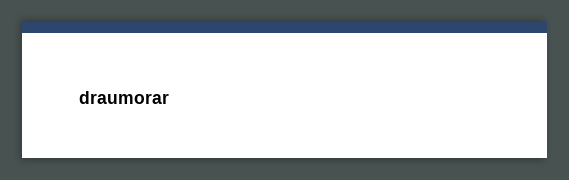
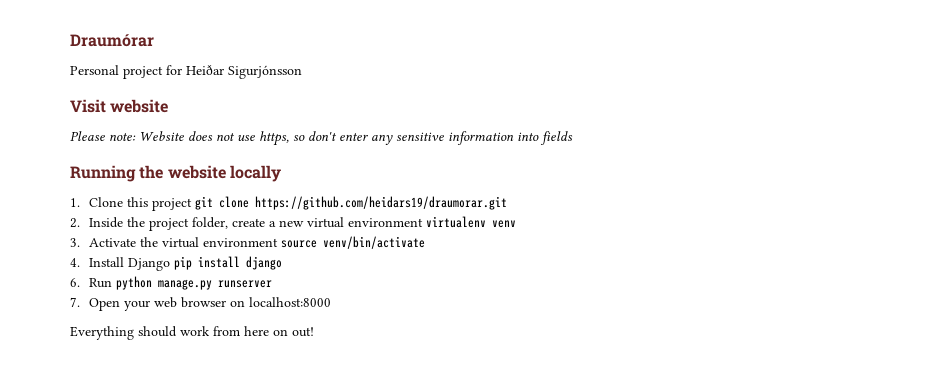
- draumorar
+ Draumórar
+ Personal project for Heiðar Sigurjónsson
+ Visit website
+ Please note: Website does not use https, so don't enter any sensitive information into fields
+ Running the website locally
+ 1. Clone this project git clone https://github.com/heidars19/draumorar.git
+ 2. Inside the project folder, create a new virtual environment virtualenv venv
+ 3. Activate the virtual environment source venv/bin/activate
+ 4. Install Django pip install django
+ 6. Run python manage.py runserver
+ 7. Open your web browser on localhost:8000
+ Everything should work from here on out!

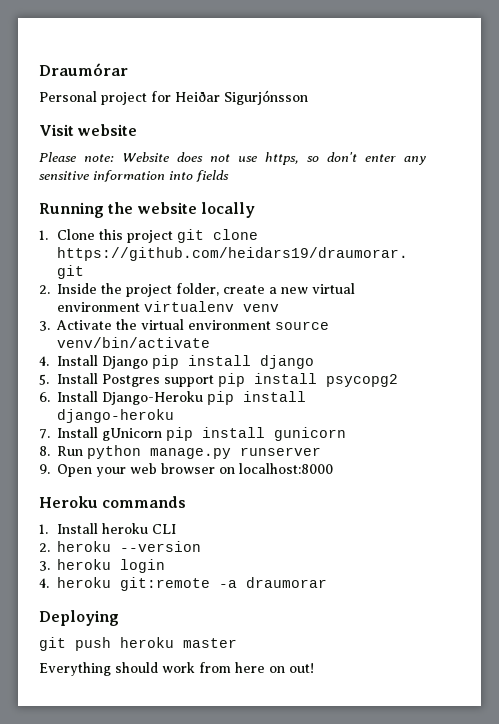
- 6. Run python manage.py runserver
+ 5. Install Postgres support pip install psycopg2
+ 6. Install Django-Heroku pip install django-heroku
+ 7. Install gUnicorn pip install gunicorn
+ 8. Run python manage.py runserver
- 7. Open your web browser on localhost:8000
+ 9. Open your web browser on localhost:8000
+ Heroku commands
+ 1. Install heroku CLI
+ 2. heroku --version
+ 3. heroku login
+ 4. heroku git:remote -a draumorar
+ Deploying
+ git push heroku master

